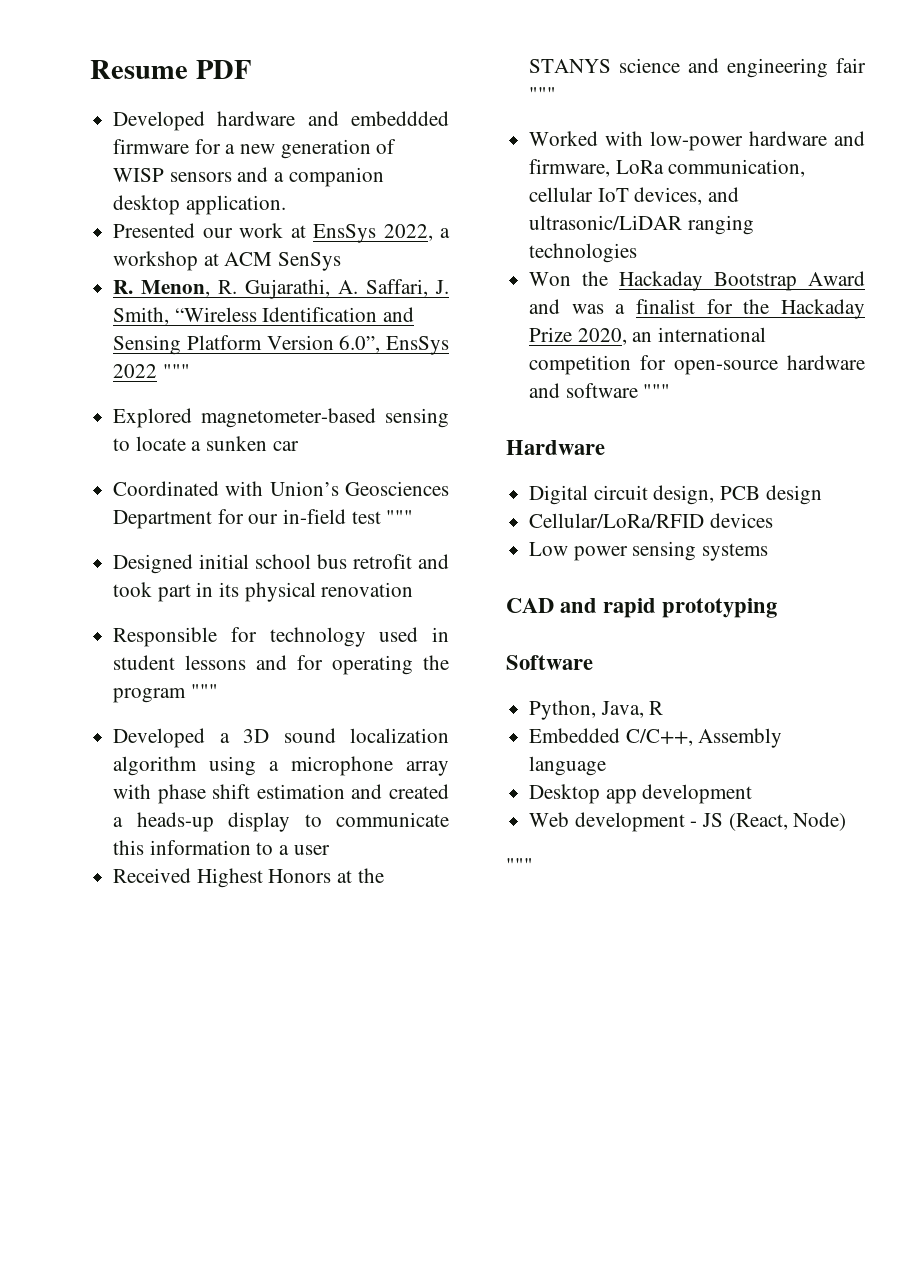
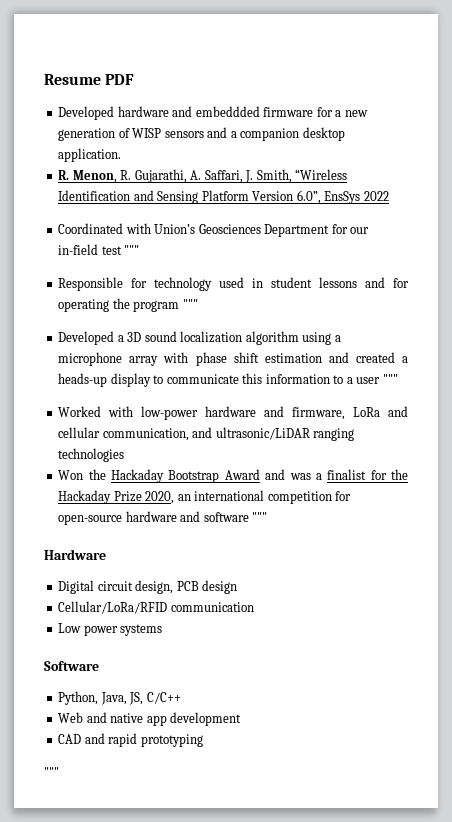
- Presented our work at EnsSys 2022, a workshop at ACM SenSys
- R. Menon, R. Gujarathi, A. Saffari, J. Smith, “Wireless Identification and Sensing Platform Version 6.0”, EnsSys 2022 """
- Explored magnetometer-based sensing to locate a sunken car
+ R. Menon, R. Gujarathi, A. Saffari, J. Smith, “Wireless Identification and Sensing Platform Version 6.0”, EnsSys 2022
- Designed initial school bus retrofit and took part in its physical renovation
- Developed a 3D sound localization algorithm using a microphone array with phase shift estimation and created a heads-up display to communicate this information to a user
- Received Highest Honors at the STANYS science and engineering fair """
+ Developed a 3D sound localization algorithm using a microphone array with phase shift estimation and created a heads-up display to communicate this information to a user """
- Worked with low-power hardware and firmware, LoRa communication, cellular IoT devices, and ultrasonic/LiDAR ranging technologies
+ Worked with low-power hardware and firmware, LoRa and cellular communication, and ultrasonic/LiDAR ranging technologies
- Cellular/LoRa/RFID devices
+ Cellular/LoRa/RFID communication
- Low power sensing systems
+ Low power systems
+ Software
+ Python, Java, JS, C/C++
+ Web and native app development
  CAD and rapid prototyping
- Software
- Python, Java, R
- Embedded C/C++, Assembly language
- Desktop app development
- Web development - JS (React, Node)

